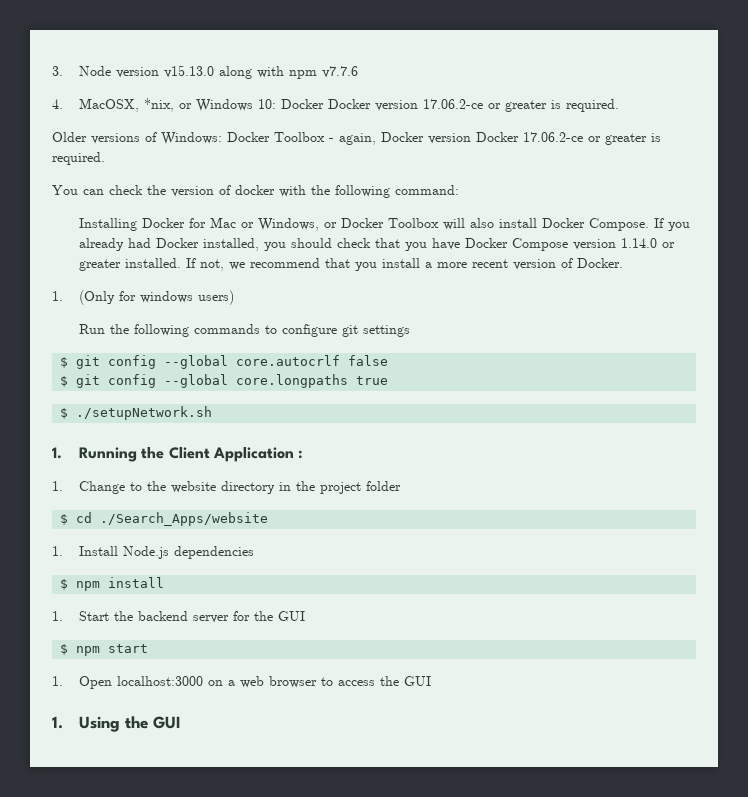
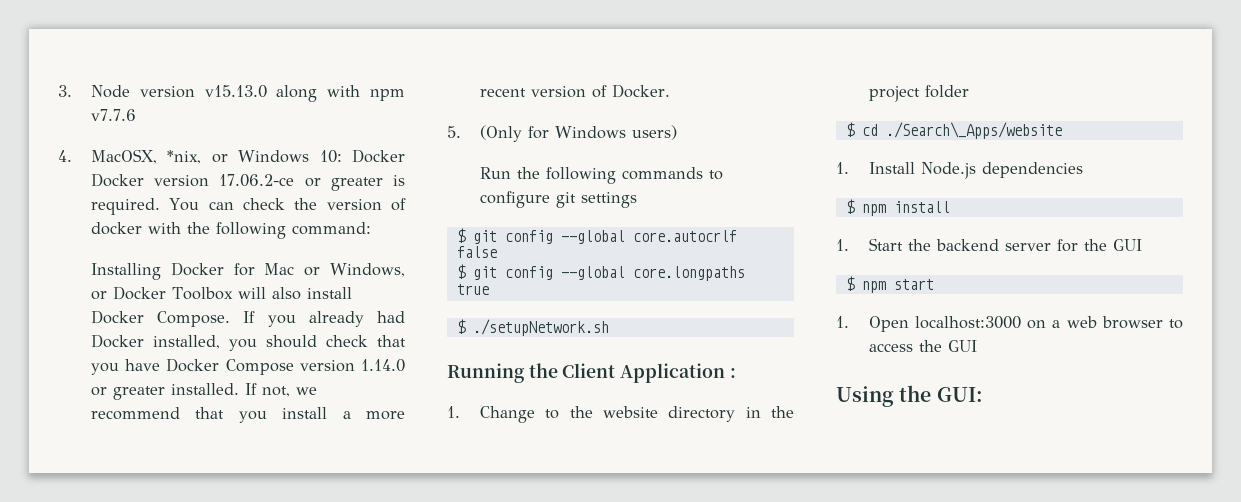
- 4. MacOSX, *nix, or Windows 10: Docker Docker version 17.06.2-ce or greater is required.
- Older versions of Windows: Docker Toolbox - again, Docker version Docker 17.06.2-ce or greater is required.
- You can check the version of docker with the following command:
+ 4. MacOSX, *nix, or Windows 10: Docker Docker version 17.06.2-ce or greater is required. You can check the version of docker with the following command:
- 1. (Only for windows users)
+ 5. (Only for Windows users)
- 1. Running the Client Application :
+ Running the Client Application :
- $ cd ./Search_Apps/website
+ $ cd ./Search\_Apps/website
- 1. Using the GUI
+ Using the GUI:

